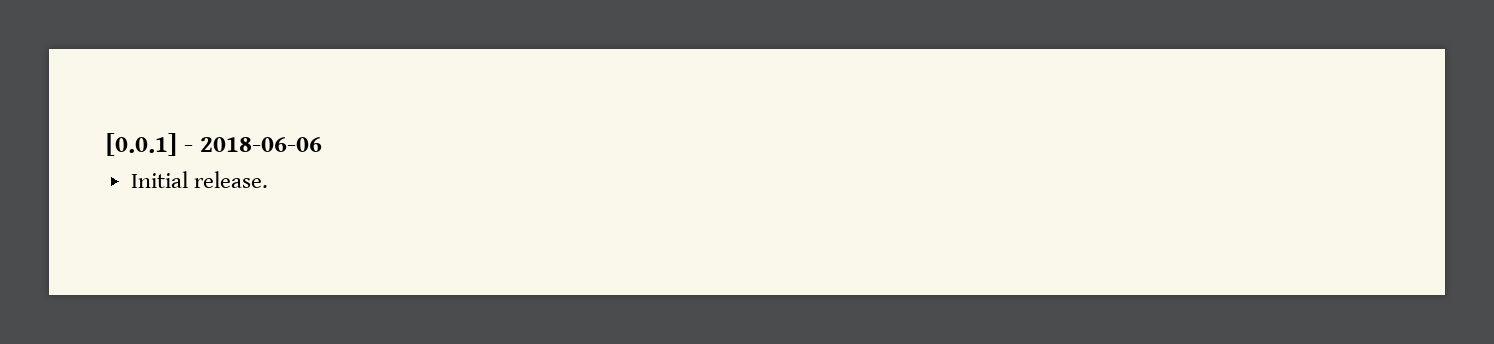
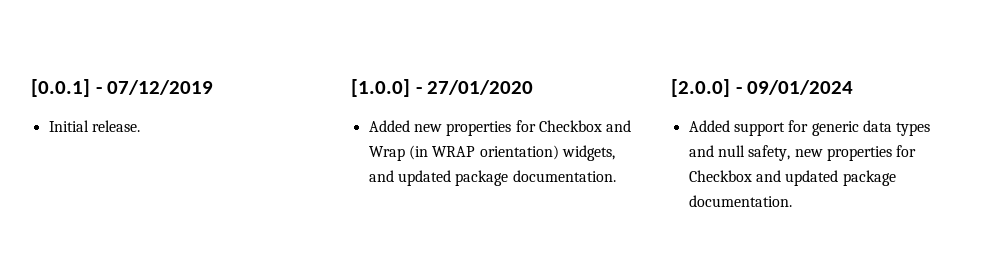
- [0.0.1] - 2018-06-06
+ [0.0.1] - 07/12/2019
+ [1.0.0] - 27/01/2020
+ Added new properties for Checkbox and Wrap (in WRAP orientation) widgets, and updated package documentation.
+ [2.0.0] - 09/01/2024
+ Added support for generic data types and null safety, new properties for Checkbox and updated package documentation.

